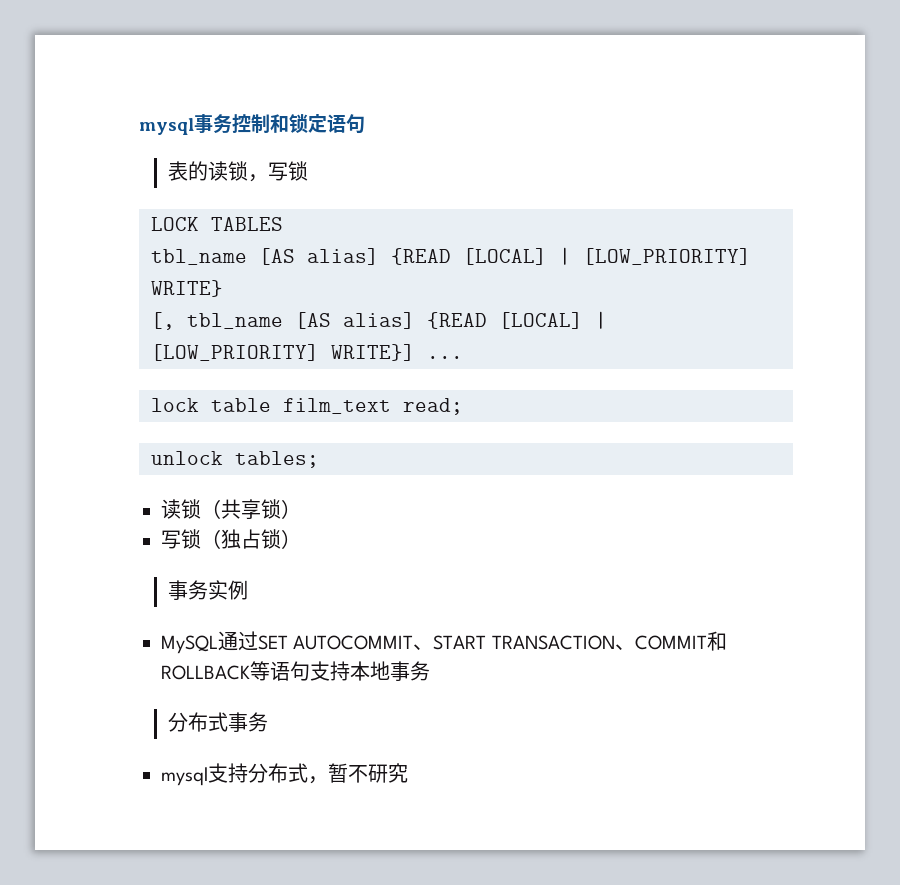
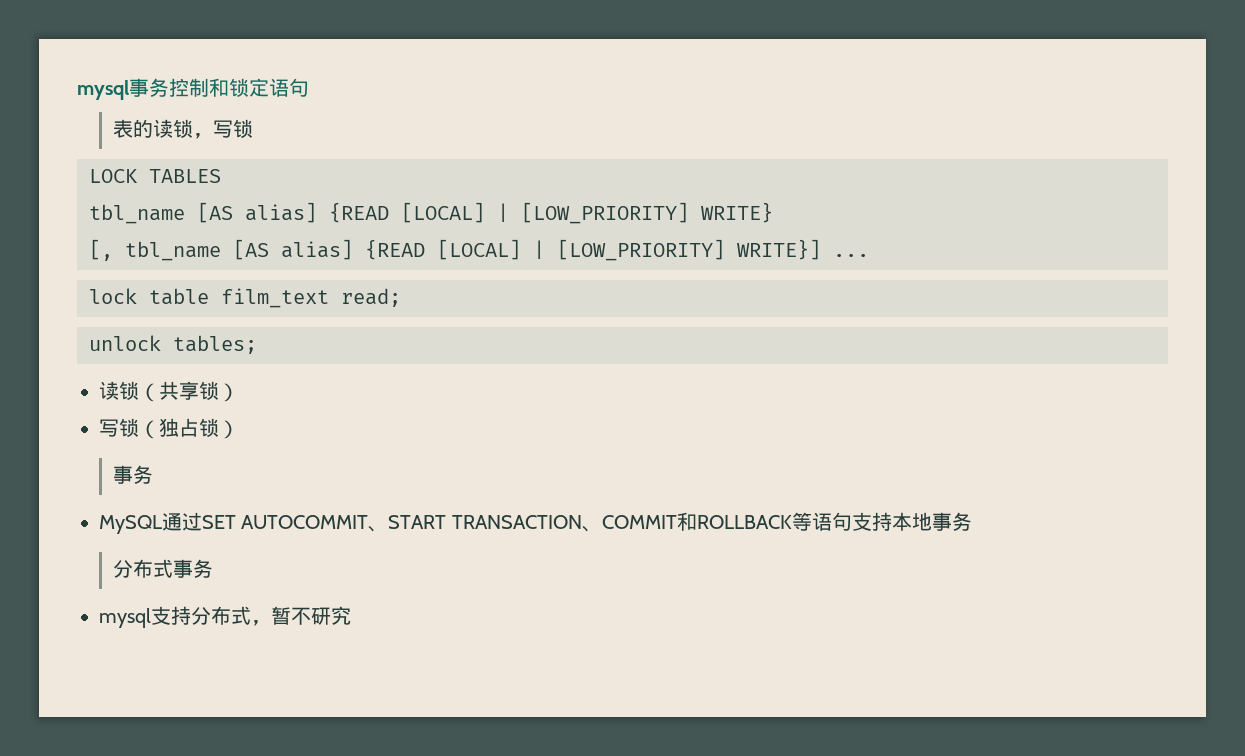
  写锁（独占锁）
- 事务实例
+ 事务

